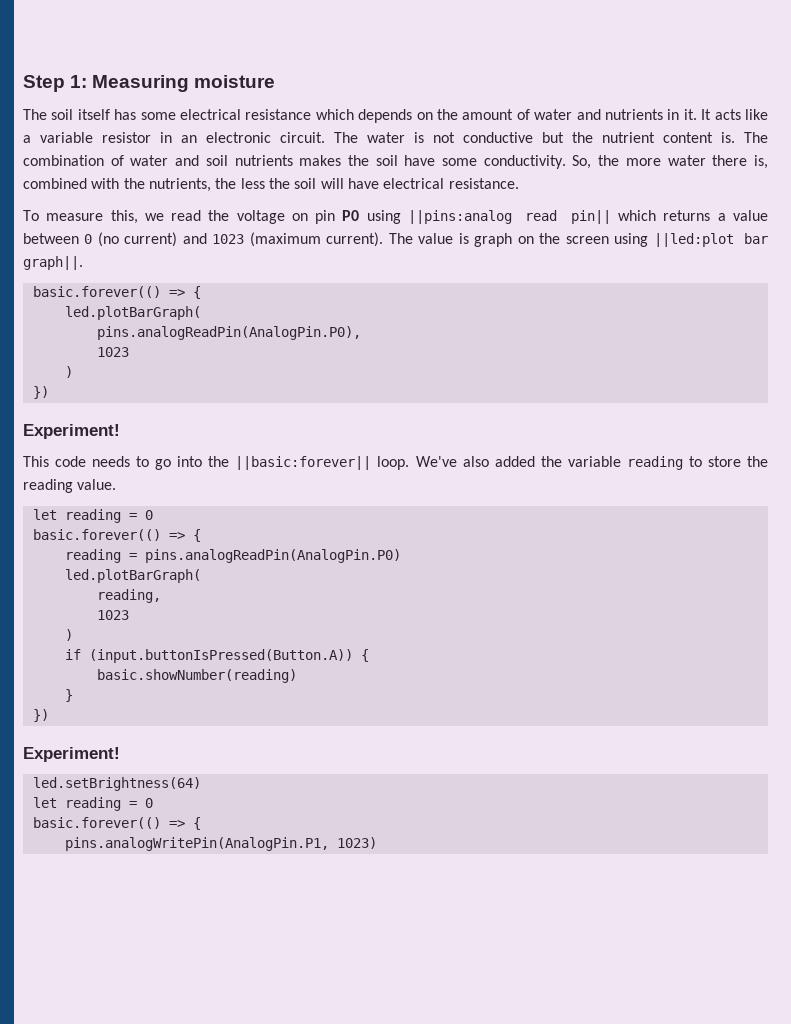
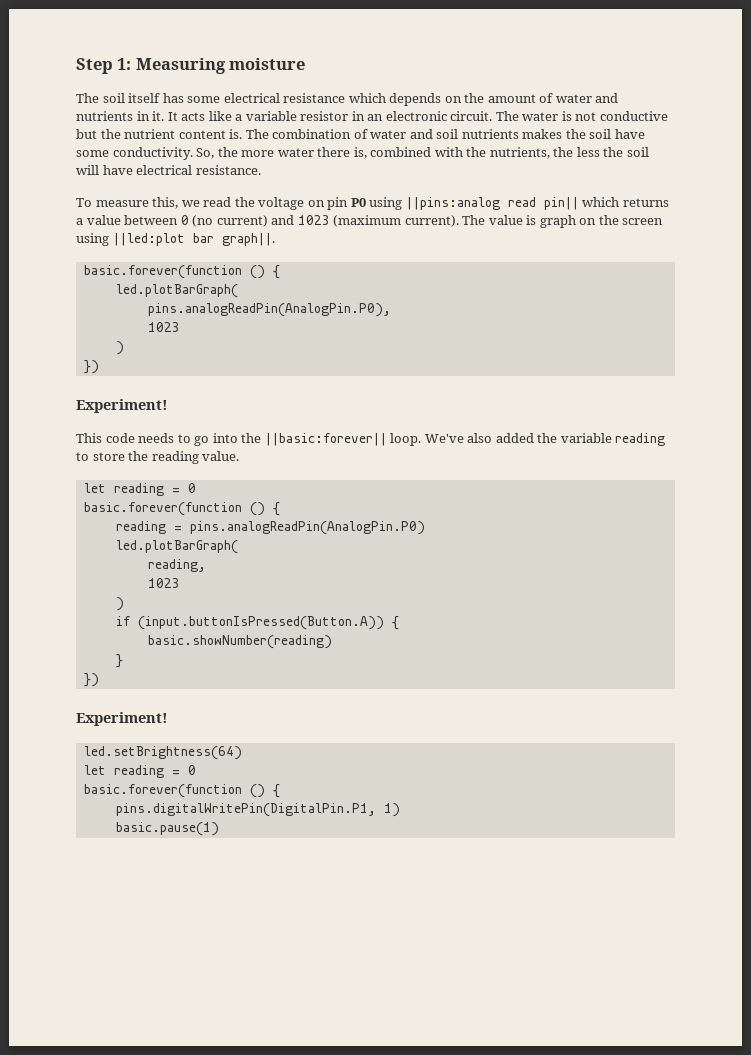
  The value is graph on the screen using ||led:plot bar graph||.
- basic.forever(() => {
+ basic.forever(function () {
  We've also added the variable reading to store the reading value.
  let reading = 0
- basic.forever(() => {
+ basic.forever(function () {
  led.setBrightness(64)
  let reading = 0
- basic.forever(() => {
- pins.analogWritePin(AnalogPin.P1, 1023)
+ basic.forever(function () {
+ pins.digitalWritePin(DigitalPin.P1, 1)
+ basic.pause(1)

